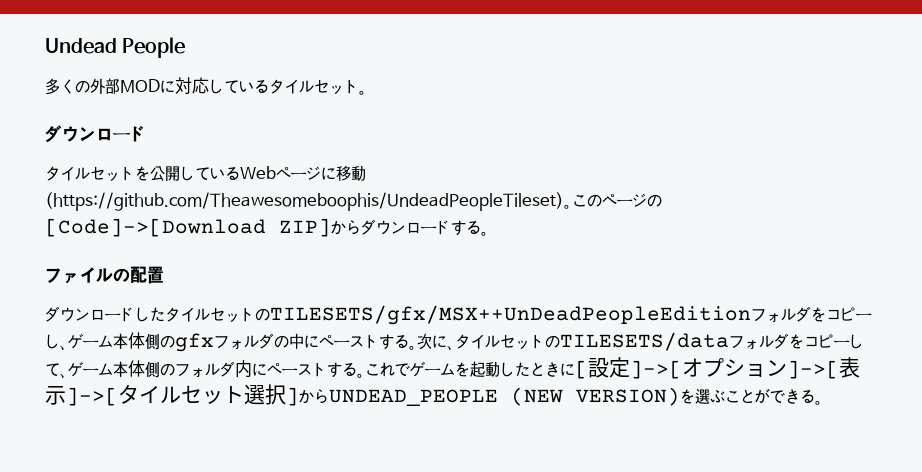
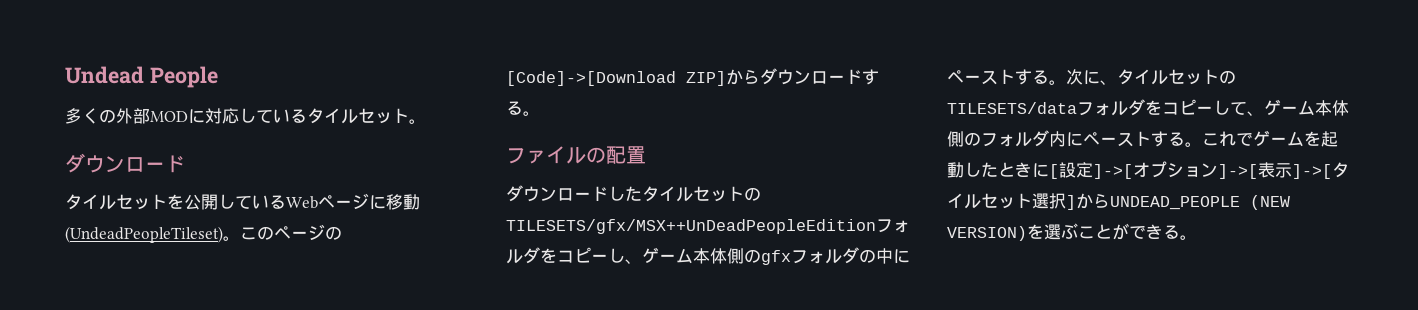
- タイルセットを公開しているWebページに移動(https://github.com/Theawesomeboophis/UndeadPeopleTileset)。
+ タイルセットを公開しているWebページに移動(UndeadPeopleTileset)。

